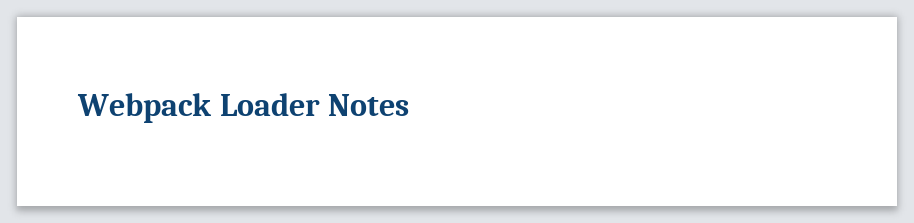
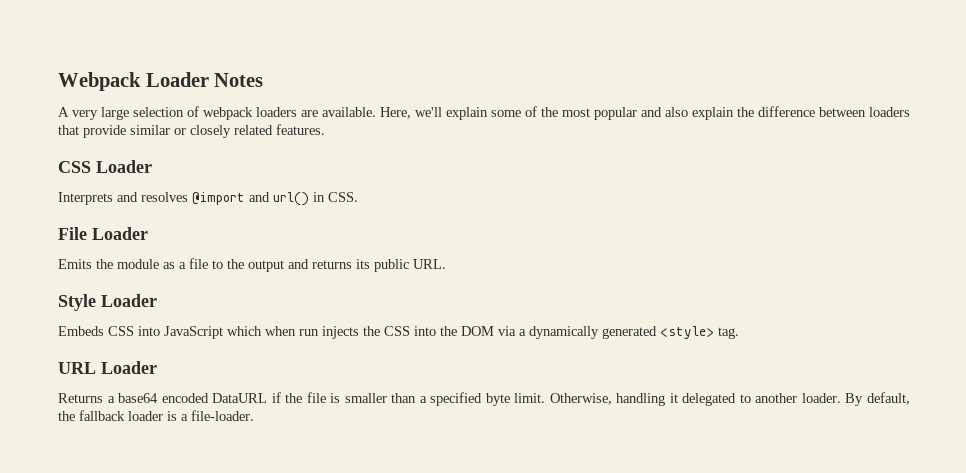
+ A very large selection of webpack loaders are available. Here, we'll explain some of the most popular and also explain the difference between loaders that provide similar or closely related features.
+ CSS Loader
+ Interprets and resolves @import and url() in CSS.
+ File Loader
+ Emits the module as a file to the output and returns its public URL.
+ Style Loader
+ Embeds CSS into JavaScript which when run injects the CSS into the DOM via a dynamically generated <style> tag.
+ URL Loader
+ Returns a base64 encoded DataURL if the file is smaller than a specified byte limit. Otherwise, handling it delegated to another loader. By default, the fallback loader is a file-loader.

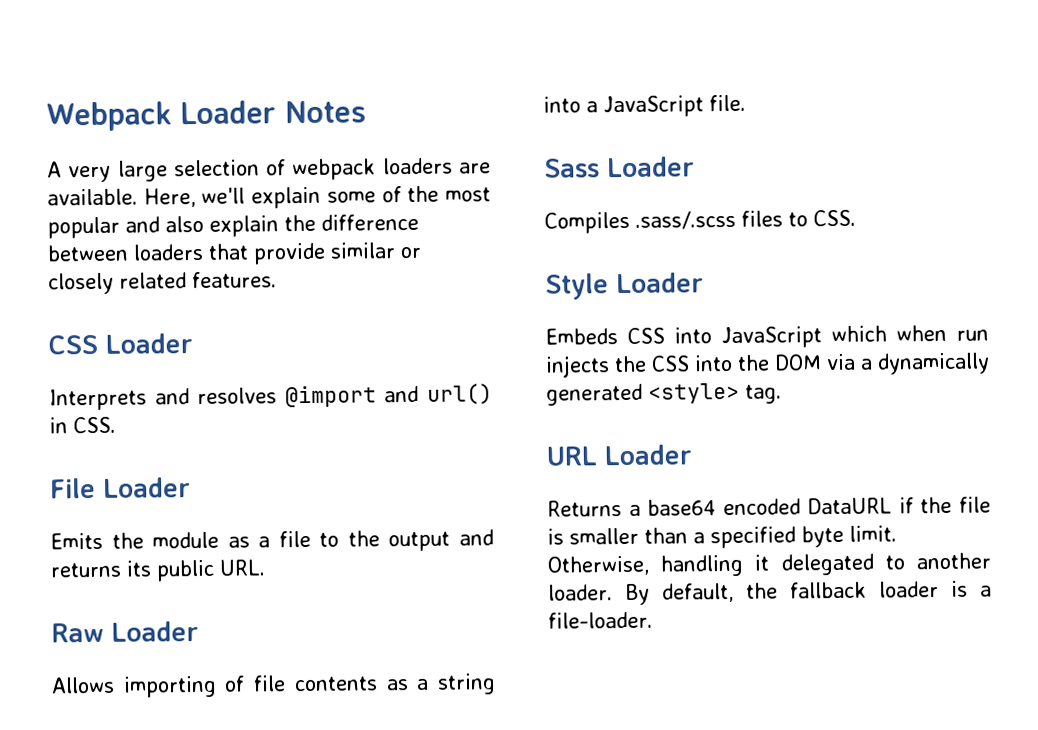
+ Raw Loader
+ Allows importing of file contents as a string into a JavaScript file.
+ Sass Loader
+ Compiles .sass/.scss files to CSS.

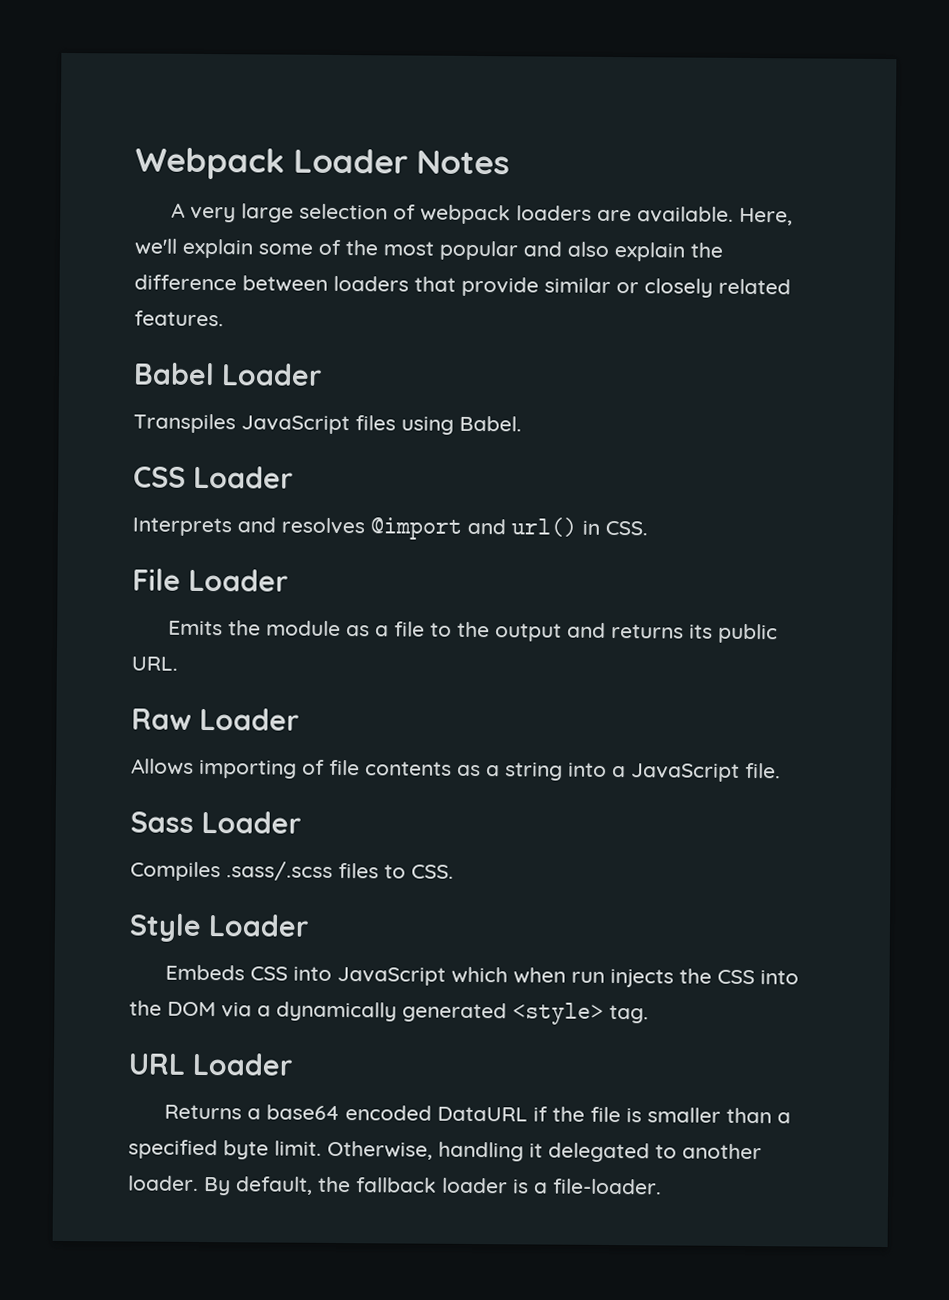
+ Babel Loader
+ Transpiles JavaScript files using Babel.

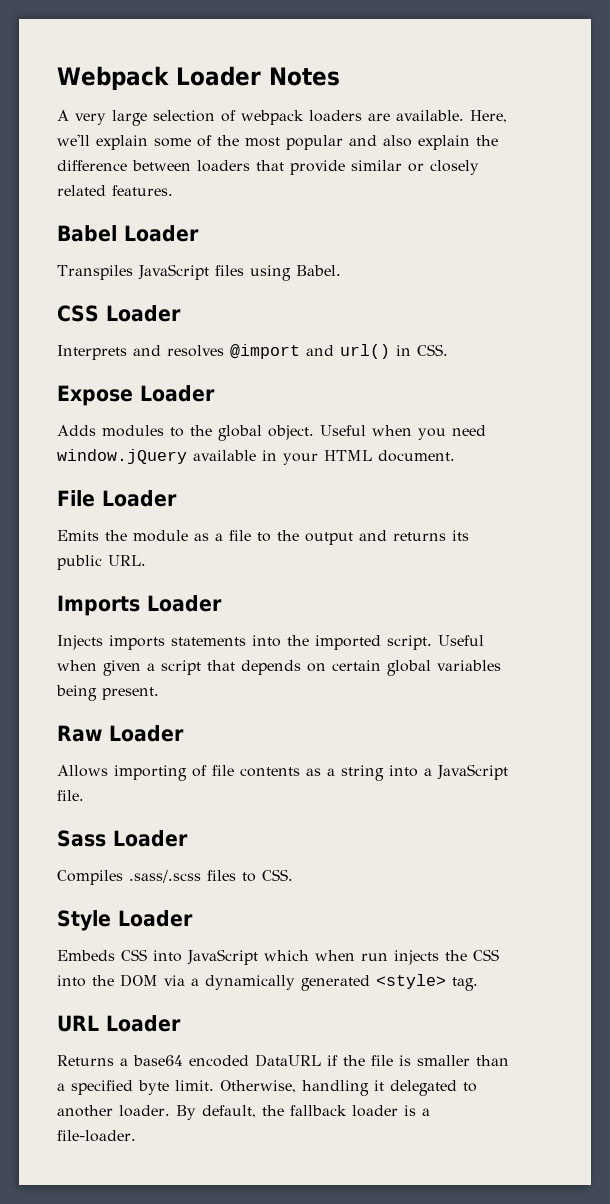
+ Expose Loader
+ Adds modules to the global object. Useful when you need window.jQuery available in your HTML document.
+ Imports Loader
+ Injects imports statements into the imported script. Useful when given a script that depends on certain global variables being present.

